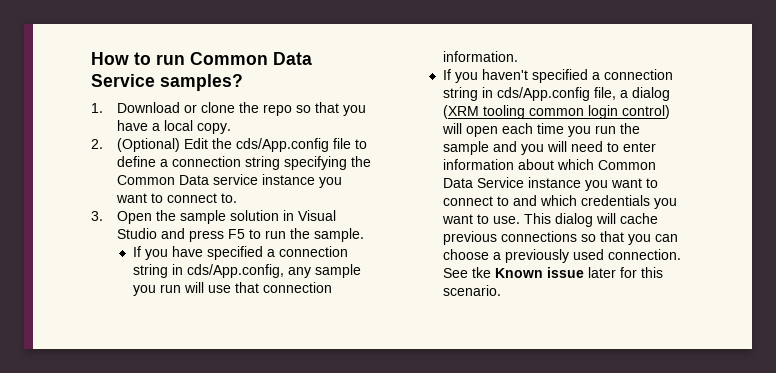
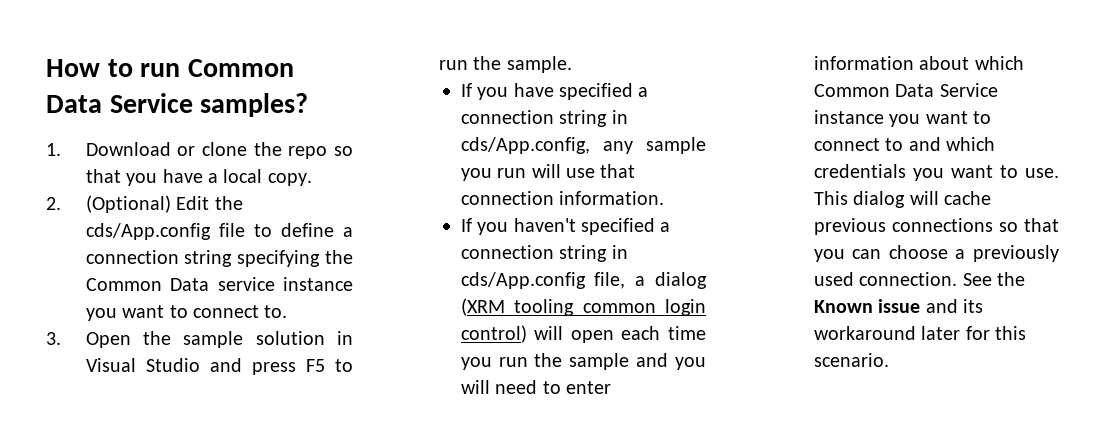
- See tke Known issue later for this scenario.
+ See the Known issue and its workaround later for this scenario.

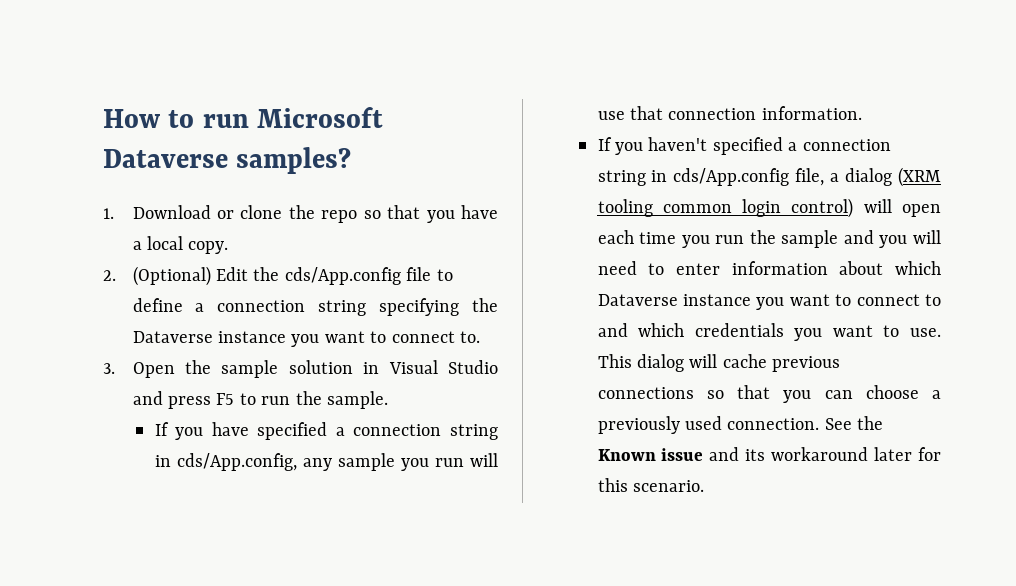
- How to run Common Data Service samples?
+ How to run Microsoft Dataverse samples?
- 2. (Optional) Edit the cds/App.config file to define a connection string specifying the Common Data service instance you want to connect to.
+ 2. (Optional) Edit the cds/App.config file to define a connection string specifying the Dataverse instance you want to connect to.
- If you haven't specified a connection string in cds/App.config file, a dialog (XRM tooling common login control) will open each time you run the sample and you will need to enter information about which Common Data Service instance you want to connect to and which credentials you want to use.
+ If you haven't specified a connection string in cds/App.config file, a dialog (XRM tooling common login control) will open each time you run the sample and you will need to enter information about which Dataverse instance you want to connect to and which credentials you want to use.

